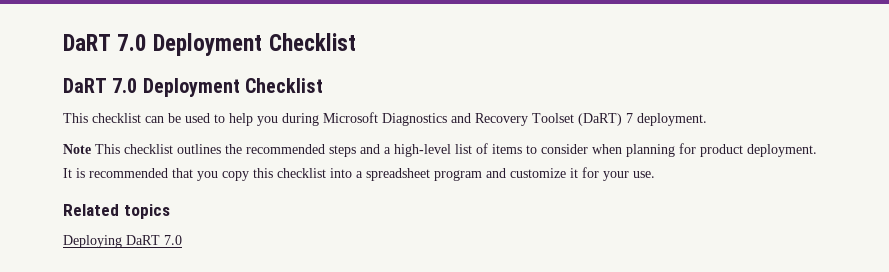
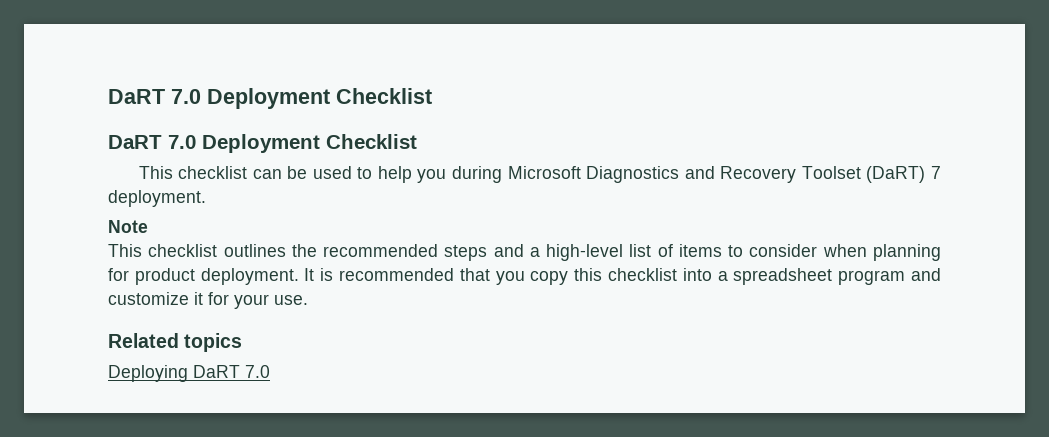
- Note This checklist outlines the recommended steps and a high-level list of items to consider when planning for product deployment.
+ Note
+ This checklist outlines the recommended steps and a high-level list of items to consider when planning for product deployment.

